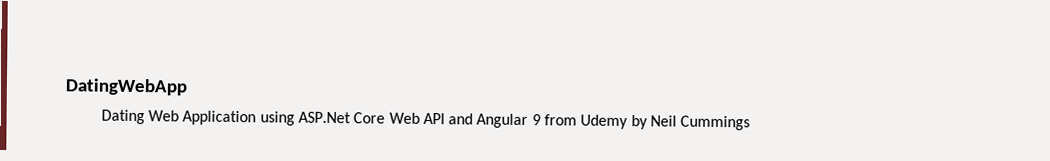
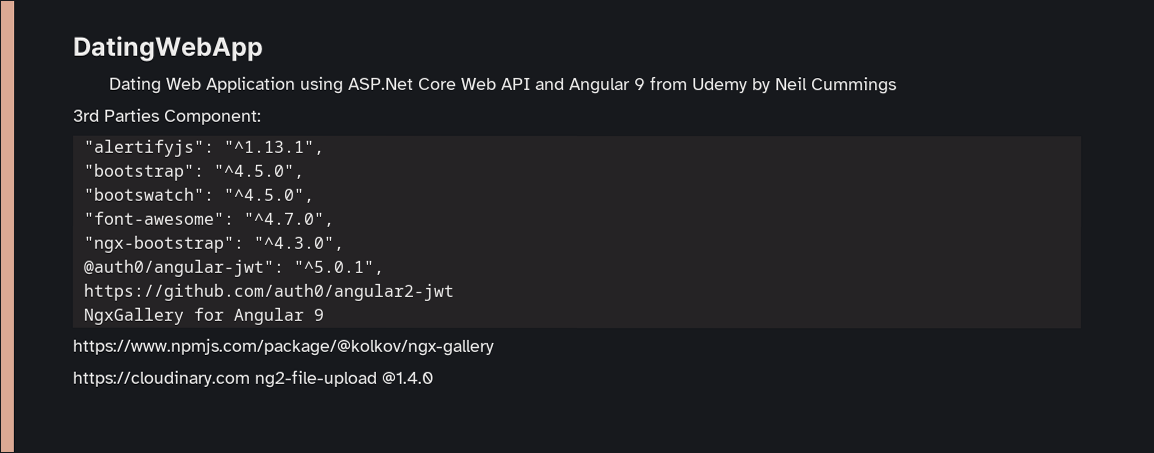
+ 3rd Parties Component:
+ "alertifyjs": "^1.13.1",
+ "bootstrap": "^4.5.0",
+ "bootswatch": "^4.5.0",
+ "font-awesome": "^4.7.0",
+ "ngx-bootstrap": "^4.3.0",
+ @auth0/angular-jwt": "^5.0.1",
+ https://github.com/auth0/angular2-jwt
+ NgxGallery for Angular 9
+ https://www.npmjs.com/package/@kolkov/ngx-gallery
+ https://cloudinary.com ng2-file-upload @1.4.0

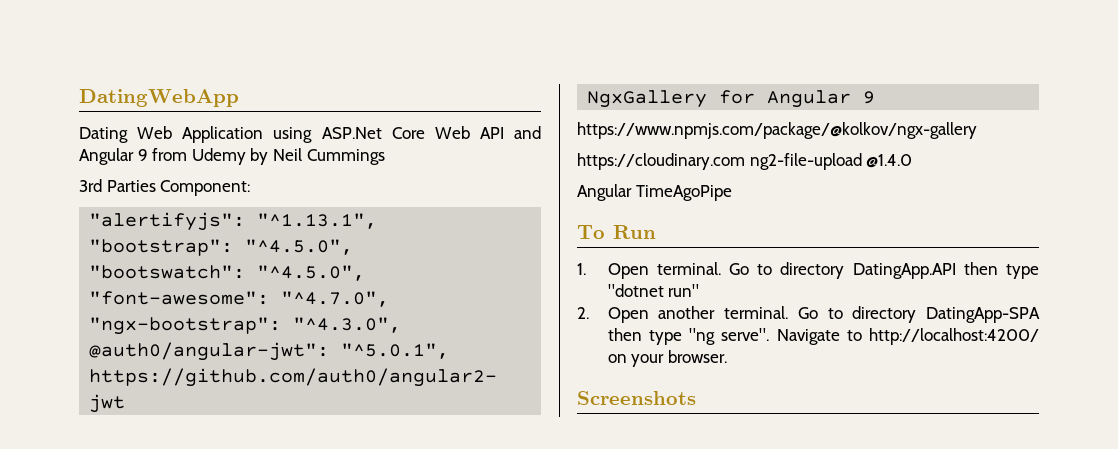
+ Angular TimeAgoPipe
+ To Run
+ 1. Open terminal. Go to directory DatingApp.API then type "dotnet run"
+ 2. Open another terminal. Go to directory DatingApp-SPA then type "ng serve". Navigate to http://localhost:4200/ on your browser.
+ Screenshots

